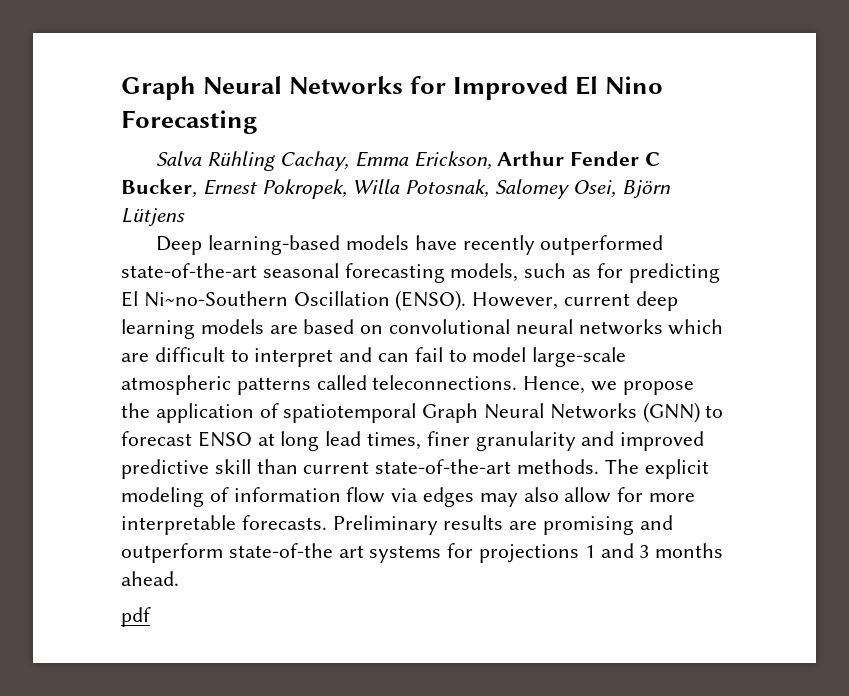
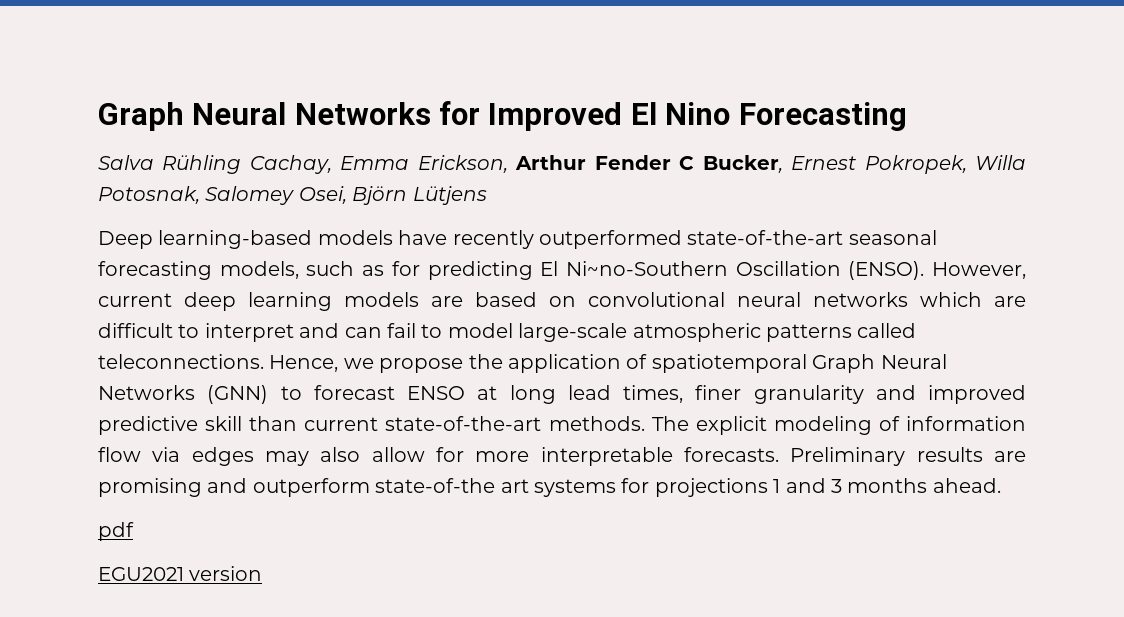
+ EGU2021 version

